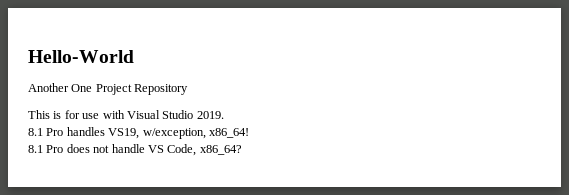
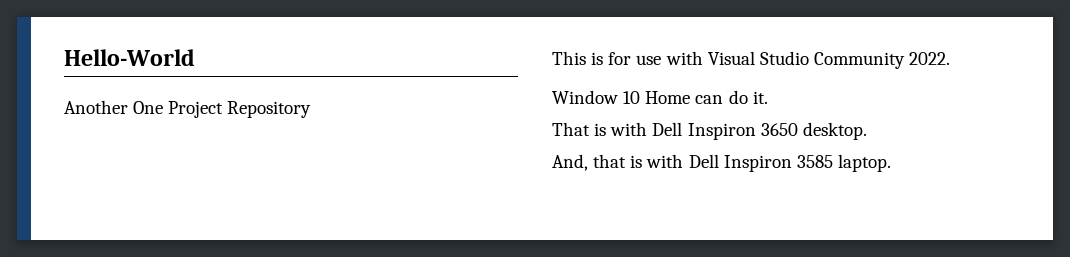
- This is for use with Visual Studio 2019.
- 8.1 Pro handles VS19, w/exception, x86_64!
- 8.1 Pro does not handle VS Code, x86_64?
+ This is for use with Visual Studio Community 2022.
+ Window 10 Home can do it.
+ That is with Dell Inspiron 3650 desktop.
+ And, that is with Dell Inspiron 3585 laptop.

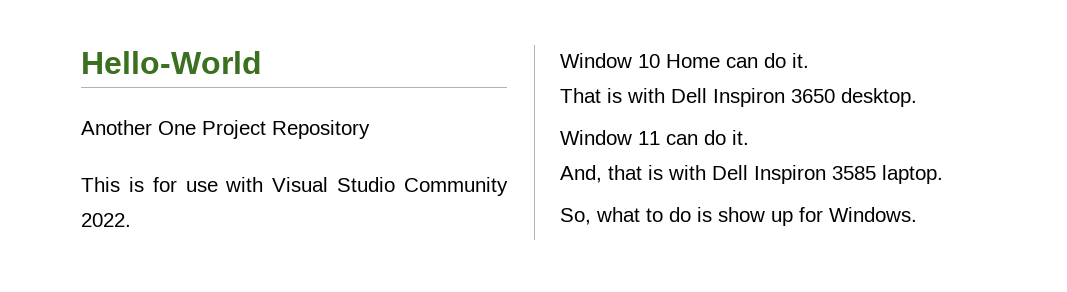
+ Window 11 can do it.
+ So, what to do is show up for Windows.

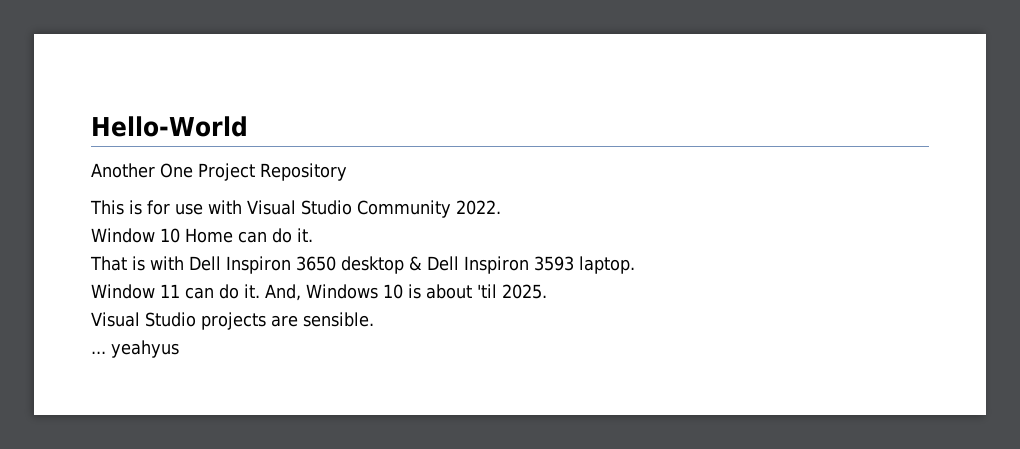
- That is with Dell Inspiron 3650 desktop.
+ That is with Dell Inspiron 3650 desktop & Dell Inspiron 3593 laptop.
- Window 11 can do it.
- And, that is with Dell Inspiron 3585 laptop.
- So, what to do is show up for Windows.
+ Window 11 can do it. And, Windows 10 is about 'til 2025.
+ Visual Studio projects are sensible.
+ ... yeahyus

